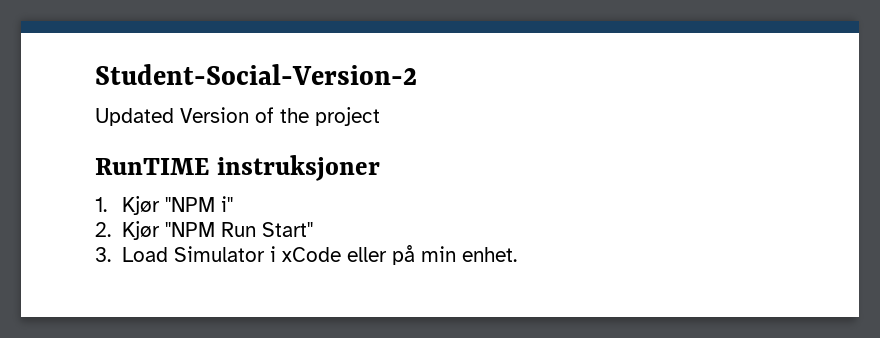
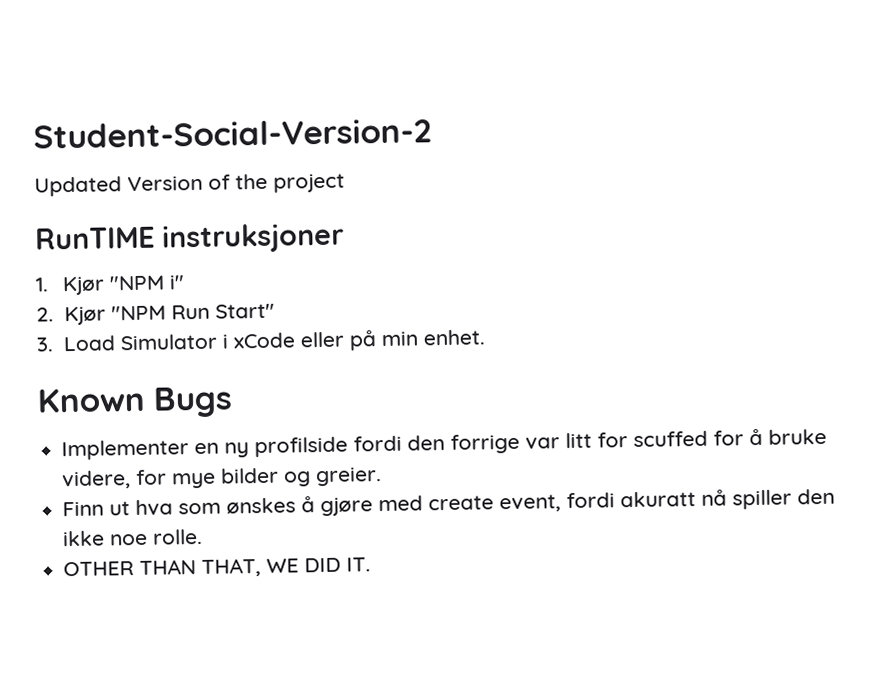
+ Known Bugs
+ Implementer en ny profilside fordi den forrige var litt for scuffed for å bruke videre, for mye bilder og greier.
+ Finn ut hva som ønskes å gjøre med create event, fordi akuratt nå spiller den ikke noe rolle.
+ OTHER THAN THAT, WE DID IT.

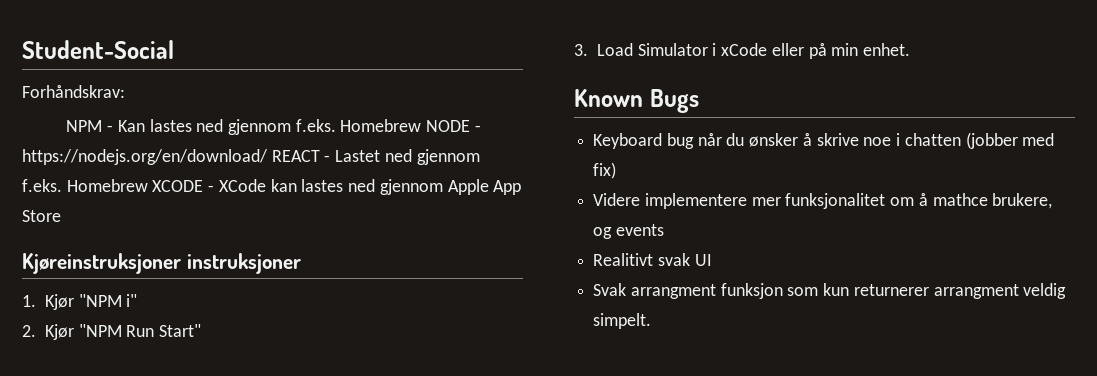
- Student-Social-Version-2
- Updated Version of the project
- RunTIME instruksjoner
+ Student-Social
+ Forhåndskrav:
+ NPM - Kan lastes ned gjennom f.eks. Homebrew NODE - https://nodejs.org/en/download/ REACT - Lastet ned gjennom f.eks. Homebrew XCODE - XCode kan lastes ned gjennom Apple App Store
+ Kjøreinstruksjoner instruksjoner
- Implementer en ny profilside fordi den forrige var litt for scuffed for å bruke videre, for mye bilder og greier.
- Finn ut hva som ønskes å gjøre med create event, fordi akuratt nå spiller den ikke noe rolle.
- OTHER THAN THAT, WE DID IT.
+ Keyboard bug når du ønsker å skrive noe i chatten (jobber med fix)
+ Videre implementere mer funksjonalitet om å mathce brukere, og events
+ Realitivt svak UI
+ Svak arrangment funksjon som kun returnerer arrangment veldig simpelt.

